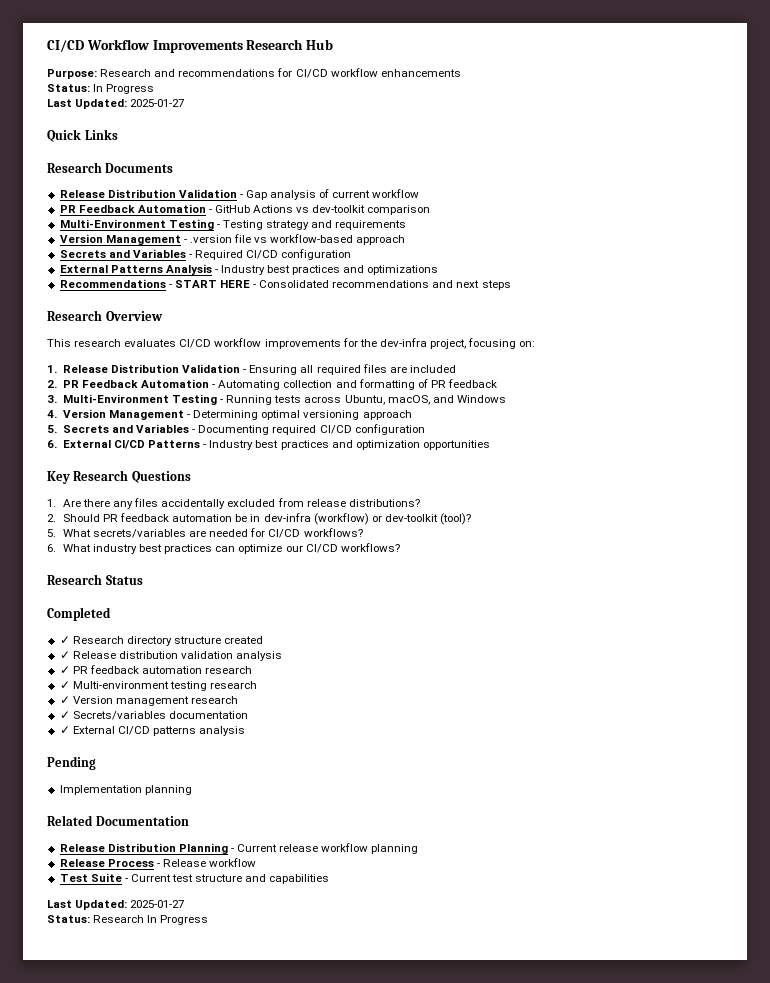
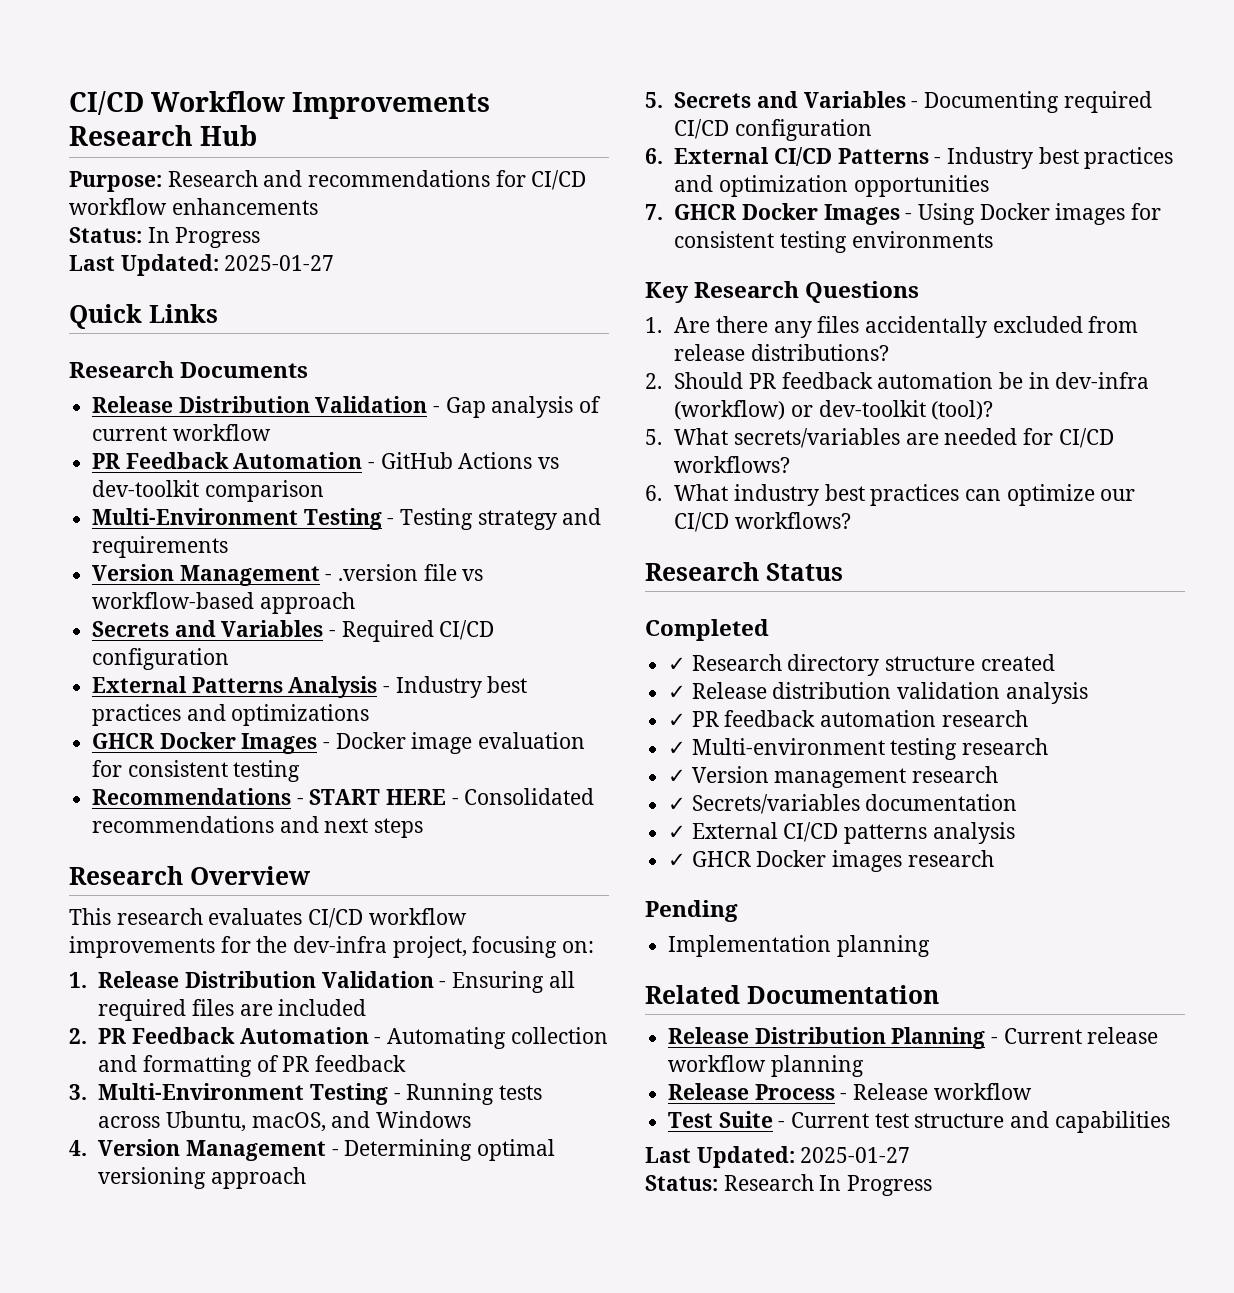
+ GHCR Docker Images - Docker image evaluation for consistent testing
+ 7. GHCR Docker Images - Using Docker images for consistent testing environments
+ ✓ GHCR Docker images research

